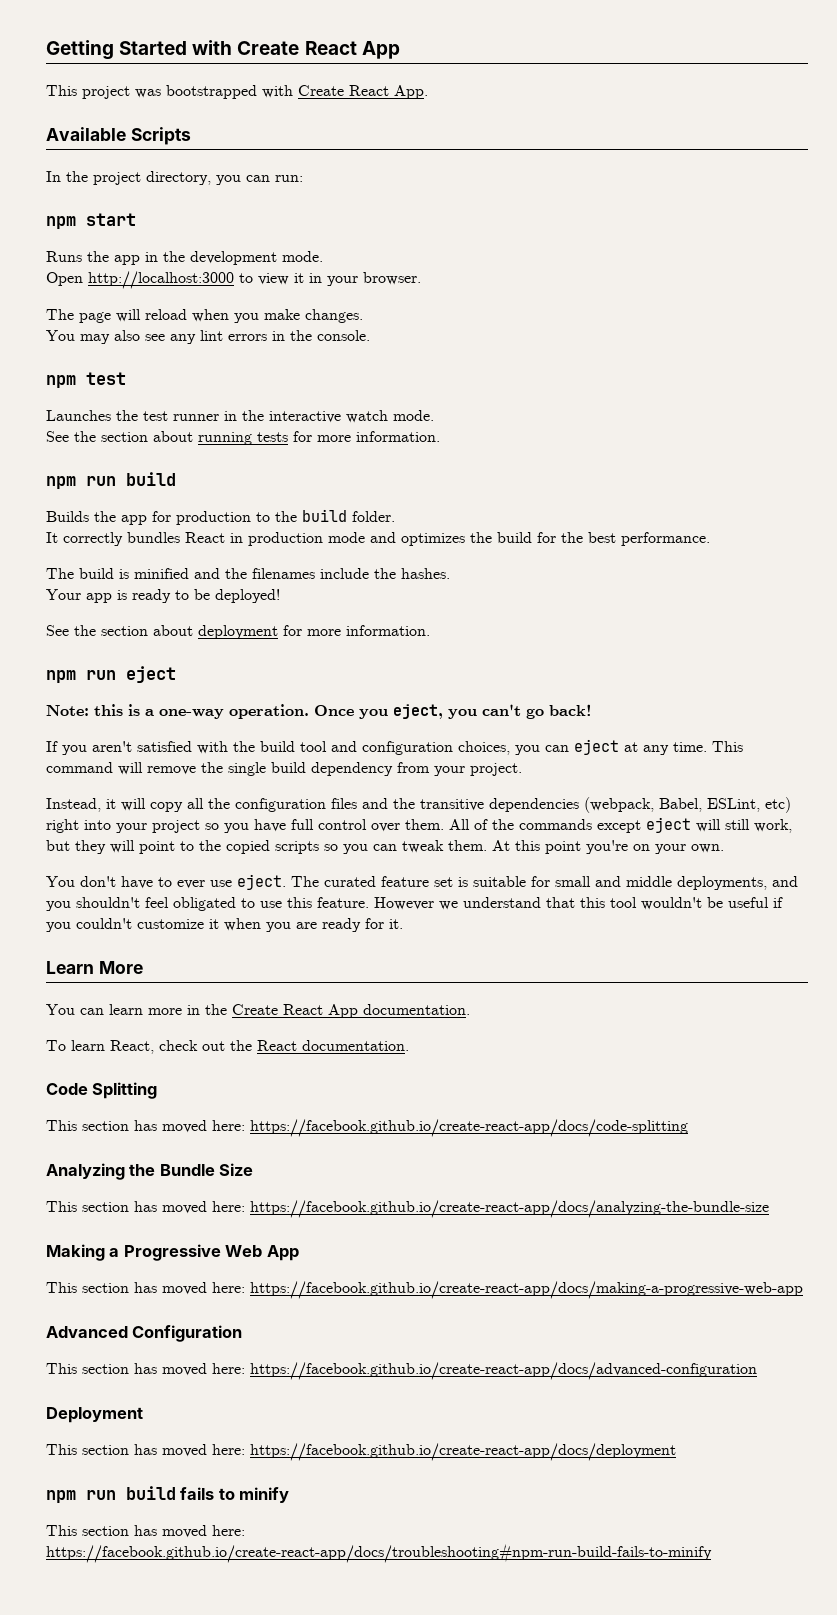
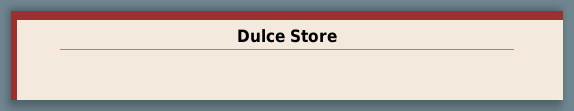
- Getting Started with Create React App
- This project was bootstrapped with Create React App.
- Available Scripts
- In the project directory, you can run:
- npm start
- Runs the app in the development mode.
- Open http://localhost:3000 to view it in your browser.
- The page will reload when you make changes.
- You may also see any lint errors in the console.
- npm test
- Launches the test runner in the interactive watch mode.
- See the section about running tests for more information.
- npm run build
- Builds the app for production to the build folder.
- It correctly bundles React in production mode and optimizes the build for the best performance.
- The build is minified and the filenames include the hashes.
- Your app is ready to be deployed!
- See the section about deployment for more information.
- npm run eject
- Note: this is a one-way operation. Once you eject, you can't go back!
- If you aren't satisfied with the build tool and configuration choices, you can eject at any time. This command will remove the single build dependency from your project.
- Instead, it will copy all the configuration files and the transitive dependencies (webpack, Babel, ESLint, etc) right into your project so you have full control over them. All of the commands except eject will still work, but they will point to the copied scripts so you can tweak them. At this point you're on your own.
- You don't have to ever use eject. The curated feature set is suitable for small and middle deployments, and you shouldn't feel obligated to use this feature. However we understand that this tool wouldn't be useful if you couldn't customize it when you are ready for it.
- Learn More
- You can learn more in the Create React App documentation.
- To learn React, check out the React documentation.
- Code Splitting
- This section has moved here: https://facebook.github.io/create-react-app/docs/code-splitting
- Analyzing the Bundle Size
- This section has moved here: https://facebook.github.io/create-react-app/docs/analyzing-the-bundle-size
- Making a Progressive Web App
- This section has moved here: https://facebook.github.io/create-react-app/docs/making-a-progressive-web-app
- Advanced Configuration
- This section has moved here: https://facebook.github.io/create-react-app/docs/advanced-configuration
- Deployment
- This section has moved here: https://facebook.github.io/create-react-app/docs/deployment
- npm run build fails to minify
- This section has moved here: https://facebook.github.io/create-react-app/docs/troubleshooting#npm-run-build-fails-to-minify
+ Dulce Store

